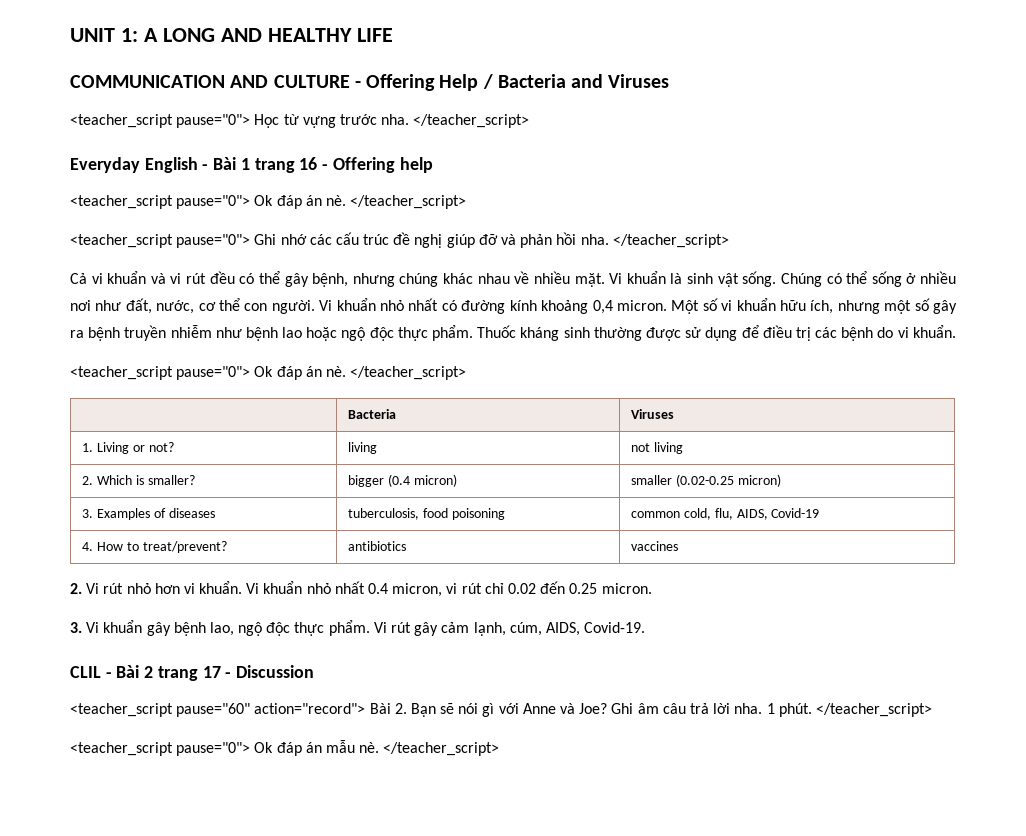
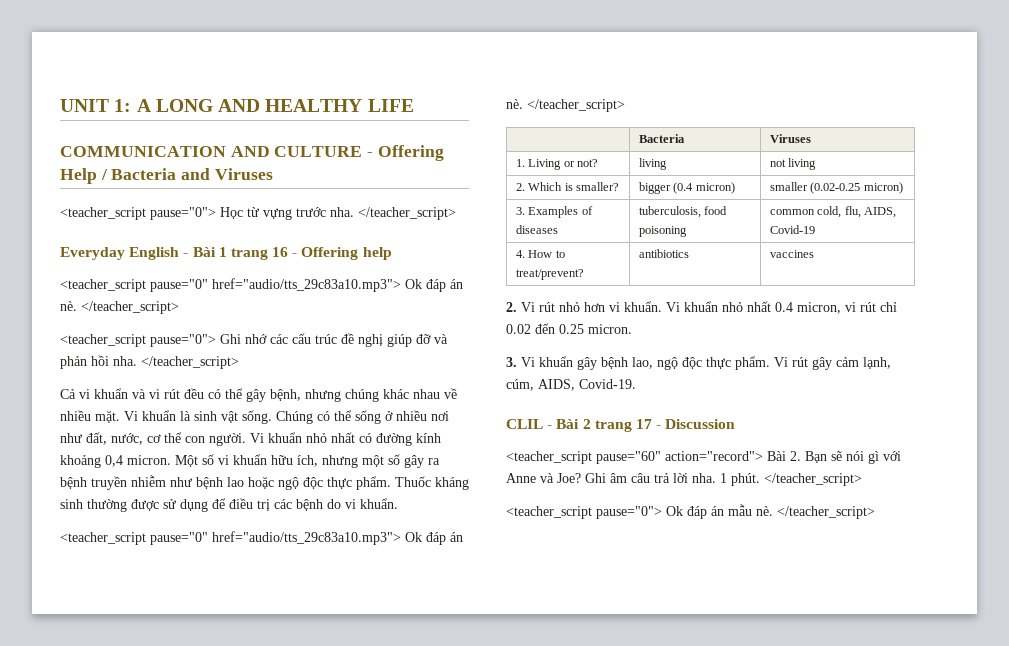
  Everyday English - Bài 1 trang 16 - Offering help
- <teacher_script pause="0"> Ok đáp án nè.
+ <teacher_script pause="0" href="audio/tts_29c83a10.mp3"> Ok đáp án nè.
  Thuốc kháng sinh thường được sử dụng để điều trị các bệnh do vi khuẩn.
- <teacher_script pause="0"> Ok đáp án nè.
+ <teacher_script pause="0" href="audio/tts_29c83a10.mp3"> Ok đáp án nè.

